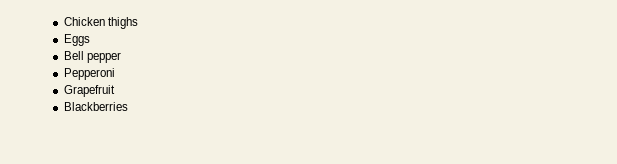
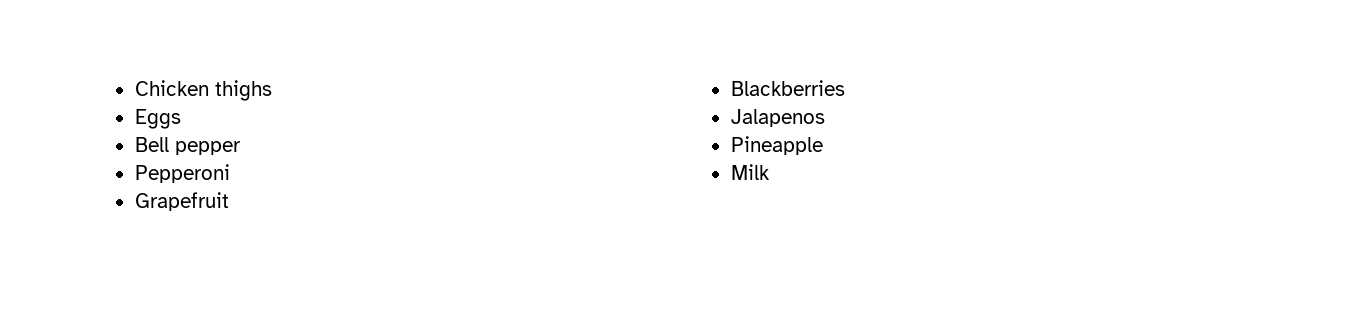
+ Jalapenos
+ Pineapple
+ Milk

